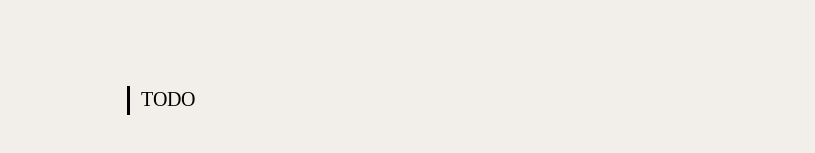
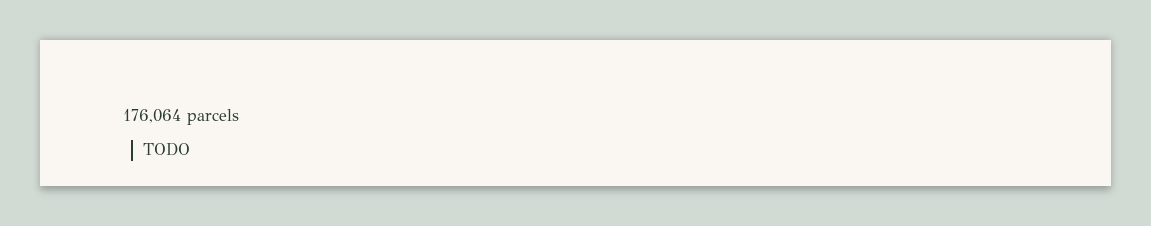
+ 176,064 parcels

